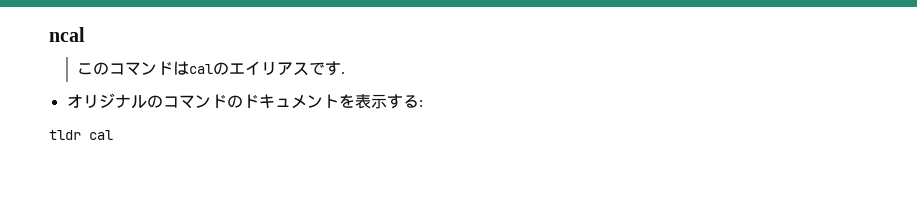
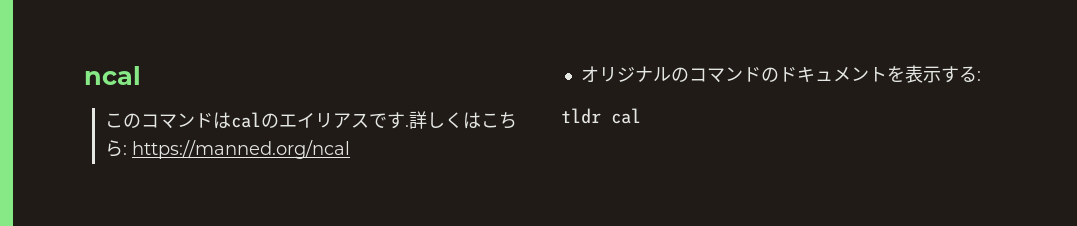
+ 詳しくはこちら: https://manned.org/ncal

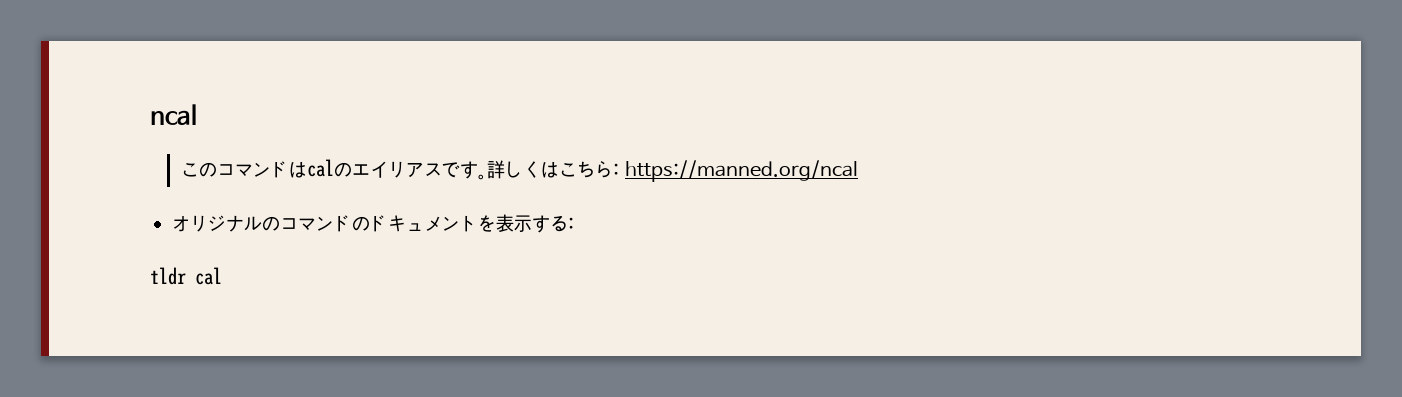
- このコマンドはcalのエイリアスです.
+ このコマンドはcalのエイリアスです。

